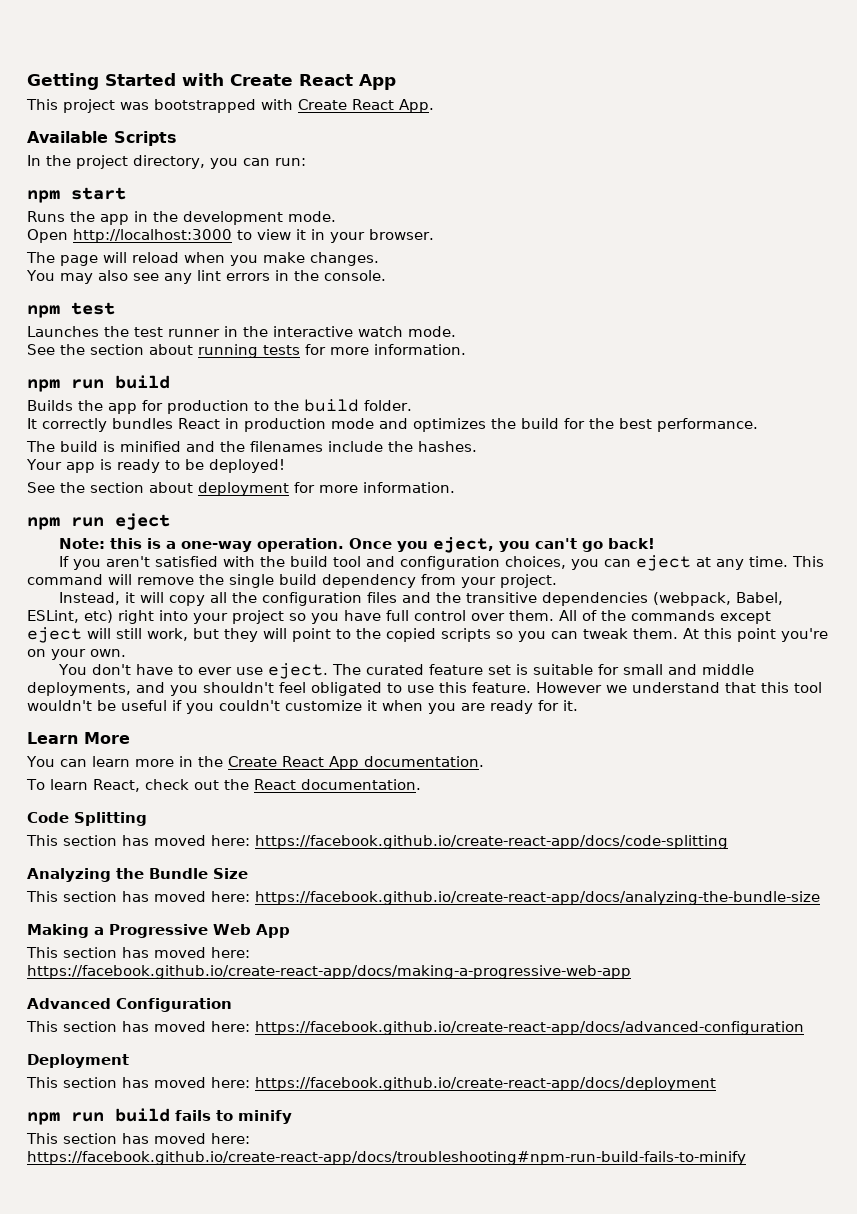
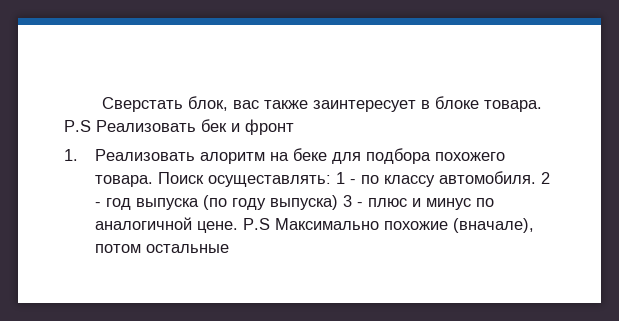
- Getting Started with Create React App
- This project was bootstrapped with Create React App.
- Available Scripts
- In the project directory, you can run:
- npm start
- Runs the app in the development mode.
- Open http://localhost:3000 to view it in your browser.
- The page will reload when you make changes.
- You may also see any lint errors in the console.
- npm test
- Launches the test runner in the interactive watch mode.
- See the section about running tests for more information.
- npm run build
- Builds the app for production to the build folder.
- It correctly bundles React in production mode and optimizes the build for the best performance.
- The build is minified and the filenames include the hashes.
- Your app is ready to be deployed!
- See the section about deployment for more information.
- npm run eject
- Note: this is a one-way operation. Once you eject, you can't go back!
- If you aren't satisfied with the build tool and configuration choices, you can eject at any time. This command will remove the single build dependency from your project.
- Instead, it will copy all the configuration files and the transitive dependencies (webpack, Babel, ESLint, etc) right into your project so you have full control over them. All of the commands except eject will still work, but they will point to the copied scripts so you can tweak them. At this point you're on your own.
- You don't have to ever use eject. The curated feature set is suitable for small and middle deployments, and you shouldn't feel obligated to use this feature. However we understand that this tool wouldn't be useful if you couldn't customize it when you are ready for it.
- Learn More
- You can learn more in the Create React App documentation.
- To learn React, check out the React documentation.
- Code Splitting
- This section has moved here: https://facebook.github.io/create-react-app/docs/code-splitting
- Analyzing the Bundle Size
- This section has moved here: https://facebook.github.io/create-react-app/docs/analyzing-the-bundle-size
- Making a Progressive Web App
- This section has moved here: https://facebook.github.io/create-react-app/docs/making-a-progressive-web-app
- Advanced Configuration
- This section has moved here: https://facebook.github.io/create-react-app/docs/advanced-configuration
- Deployment
- This section has moved here: https://facebook.github.io/create-react-app/docs/deployment
- npm run build fails to minify
- This section has moved here: https://facebook.github.io/create-react-app/docs/troubleshooting#npm-run-build-fails-to-minify
+ Сверстать блок, вас также заинтересует в блоке товара. P.S Реализовать бек и фронт
+ 1. Реализовать алоритм на беке для подбора похожего товара. Поиск осущеставлять: 1 - по классу автомобиля. 2 - год выпуска (по году выпуска) 3 - плюс и минус по аналогичной цене. P.S Максимально похожие (вначале), потом остальные

